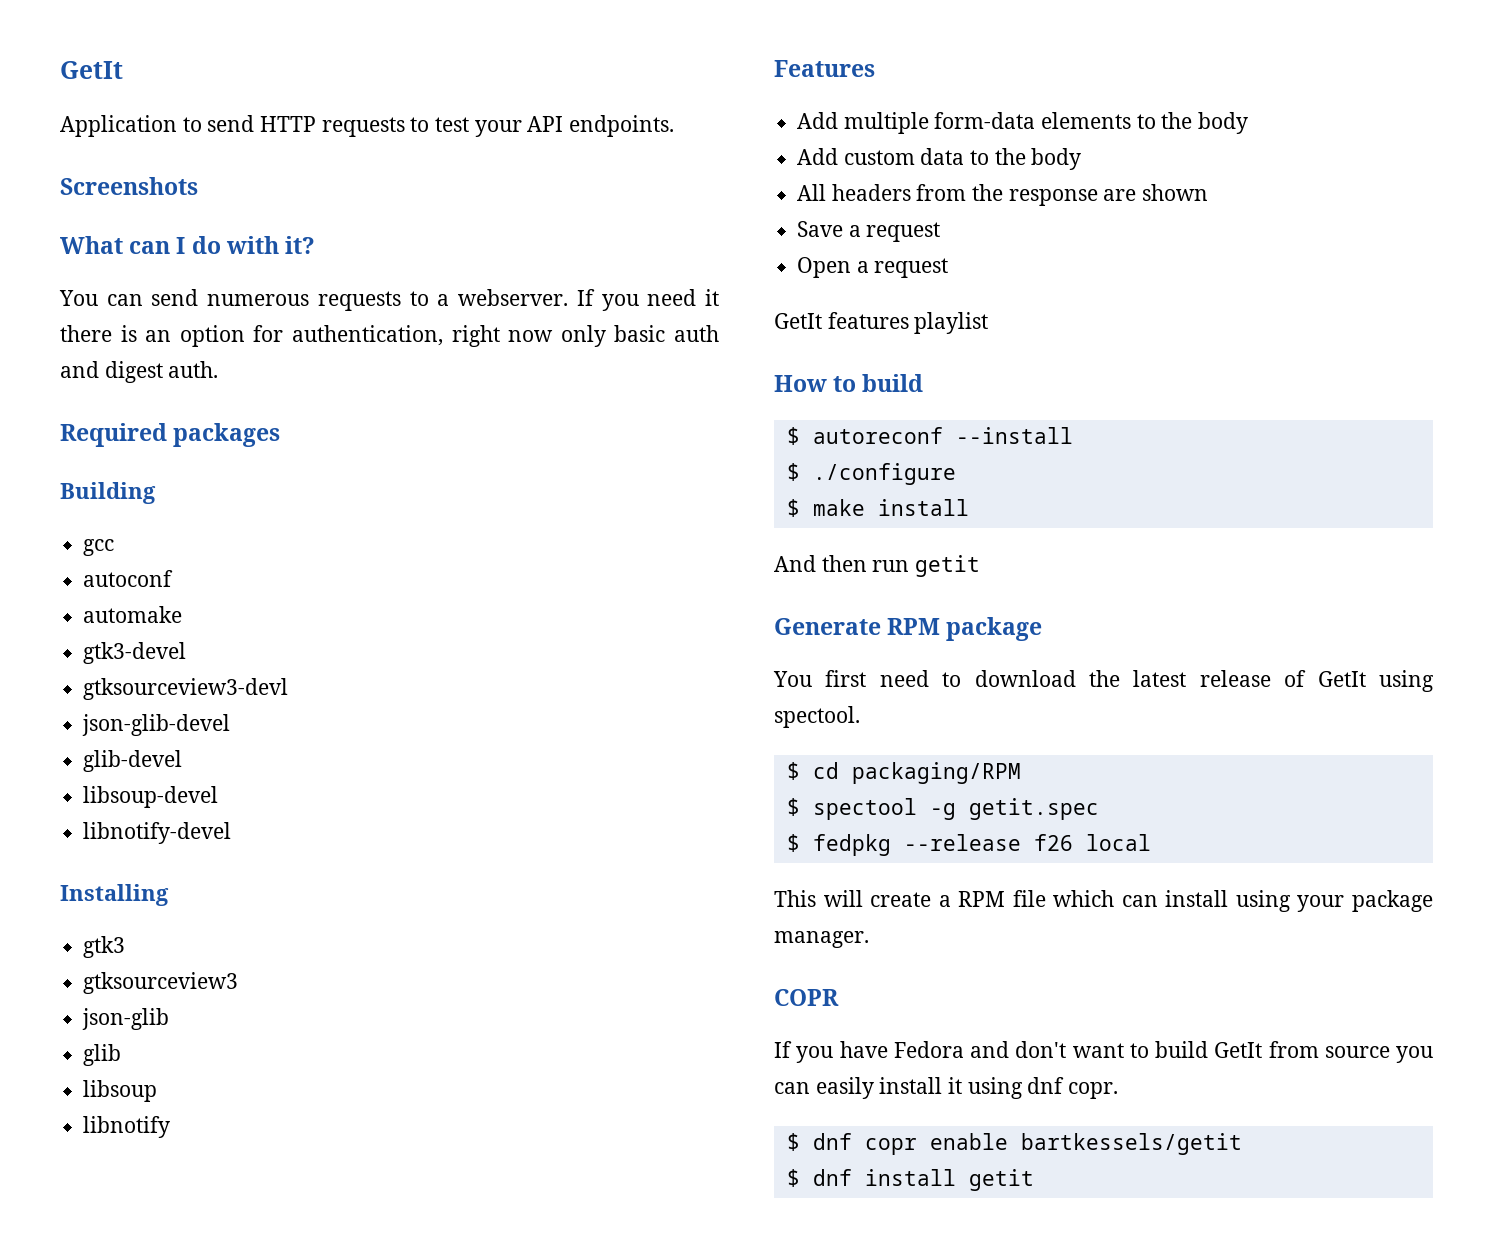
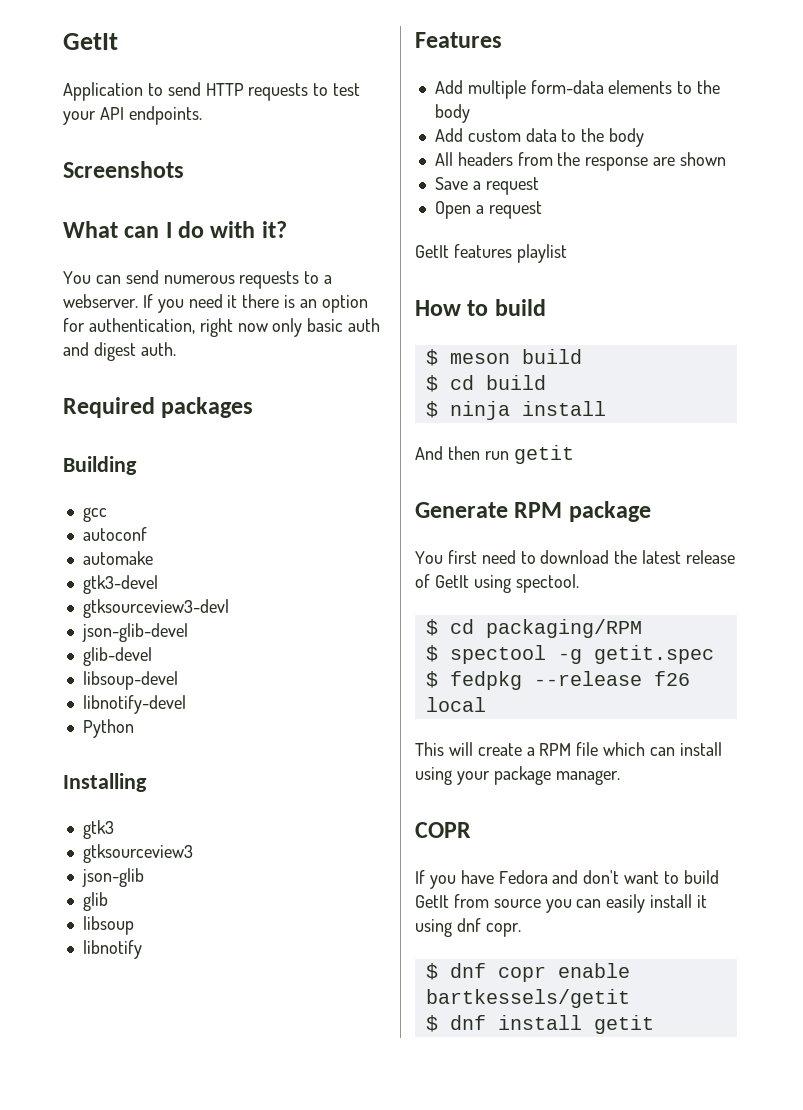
+ Python
- $ autoreconf --install
- $ ./configure
- $ make install
+ $ meson build
+ $ cd build
+ $ ninja install

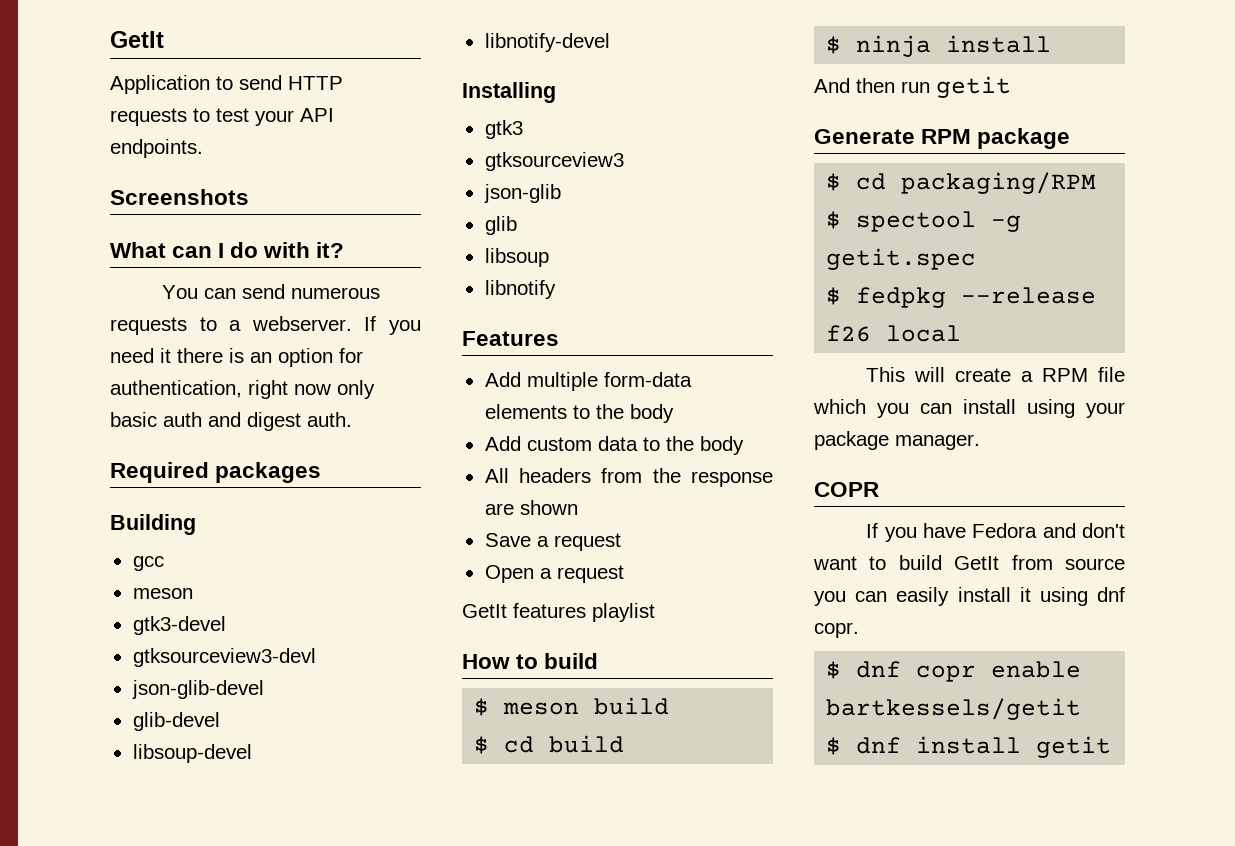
  gcc
- autoconf
- automake
+ meson
- Python
- You first need to download the latest release of GetIt using spectool.
- This will create a RPM file which can install using your package manager.
+ This will create a RPM file which you can install using your package manager.

